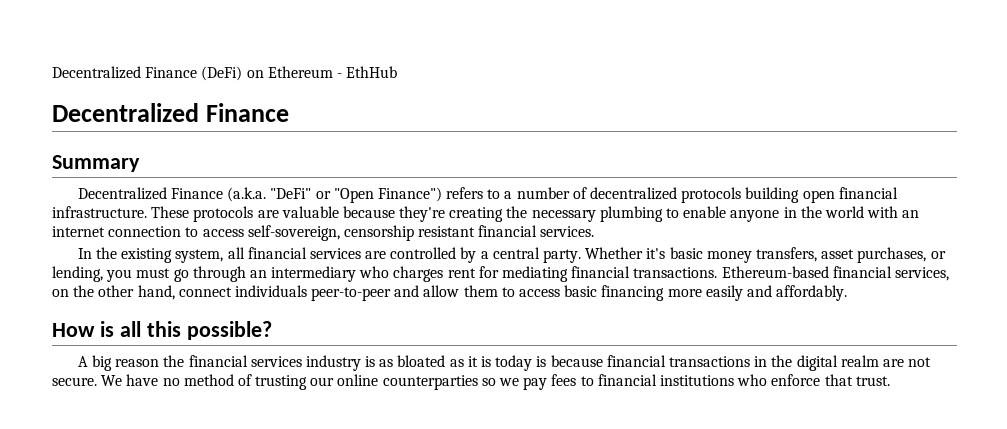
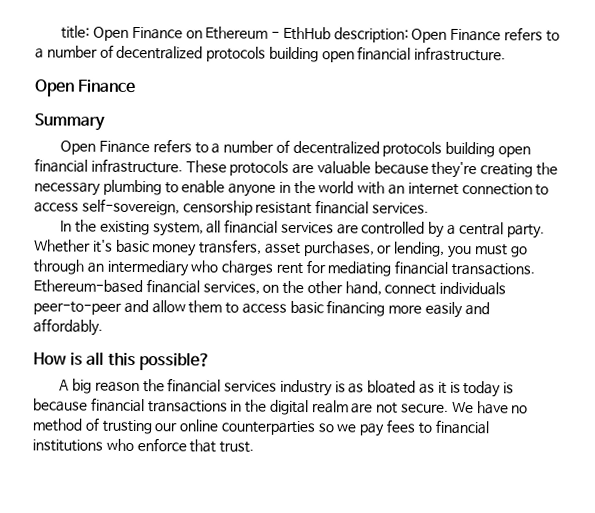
- Decentralized Finance (DeFi) on Ethereum - EthHub
- Decentralized Finance
+ title: Open Finance on Ethereum - EthHub description: Open Finance refers to a number of decentralized protocols building open financial infrastructure.
+ Open Finance
  Summary
- Decentralized Finance (a.k.a. "DeFi" or "Open Finance") refers to a number of decentralized protocols building open financial infrastructure.
+ Open Finance refers to a number of decentralized protocols building open financial infrastructure.

